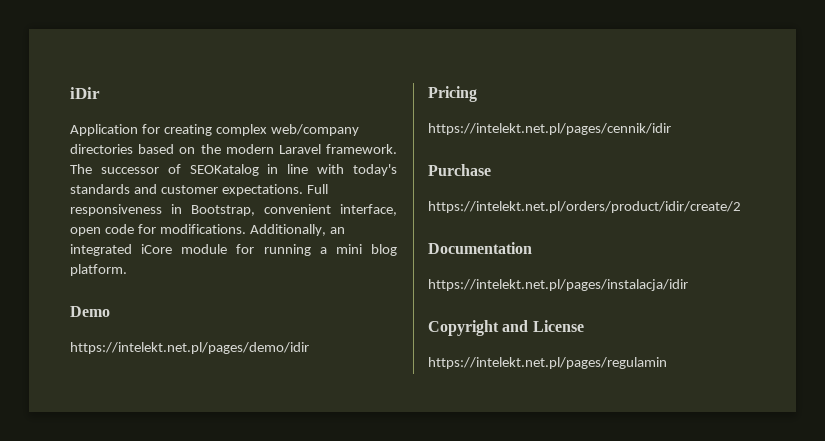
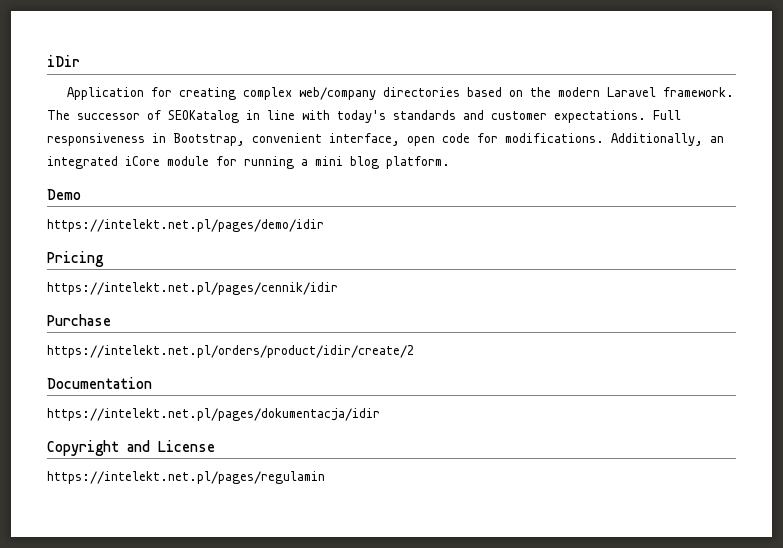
- https://intelekt.net.pl/pages/instalacja/idir
+ https://intelekt.net.pl/pages/dokumentacja/idir

